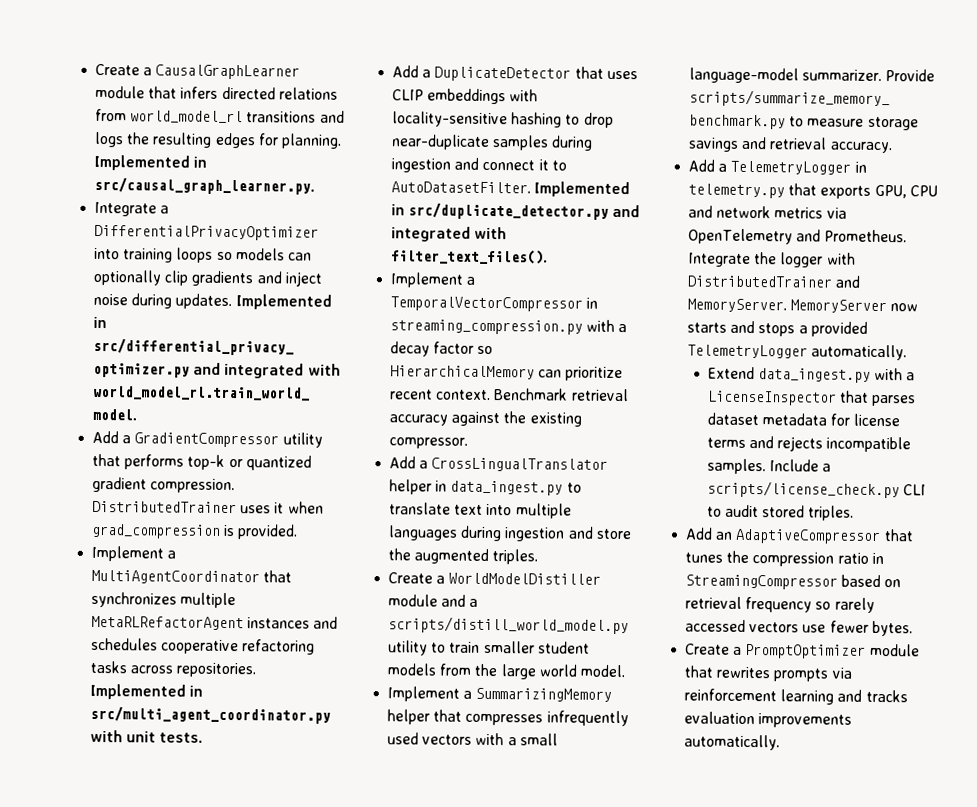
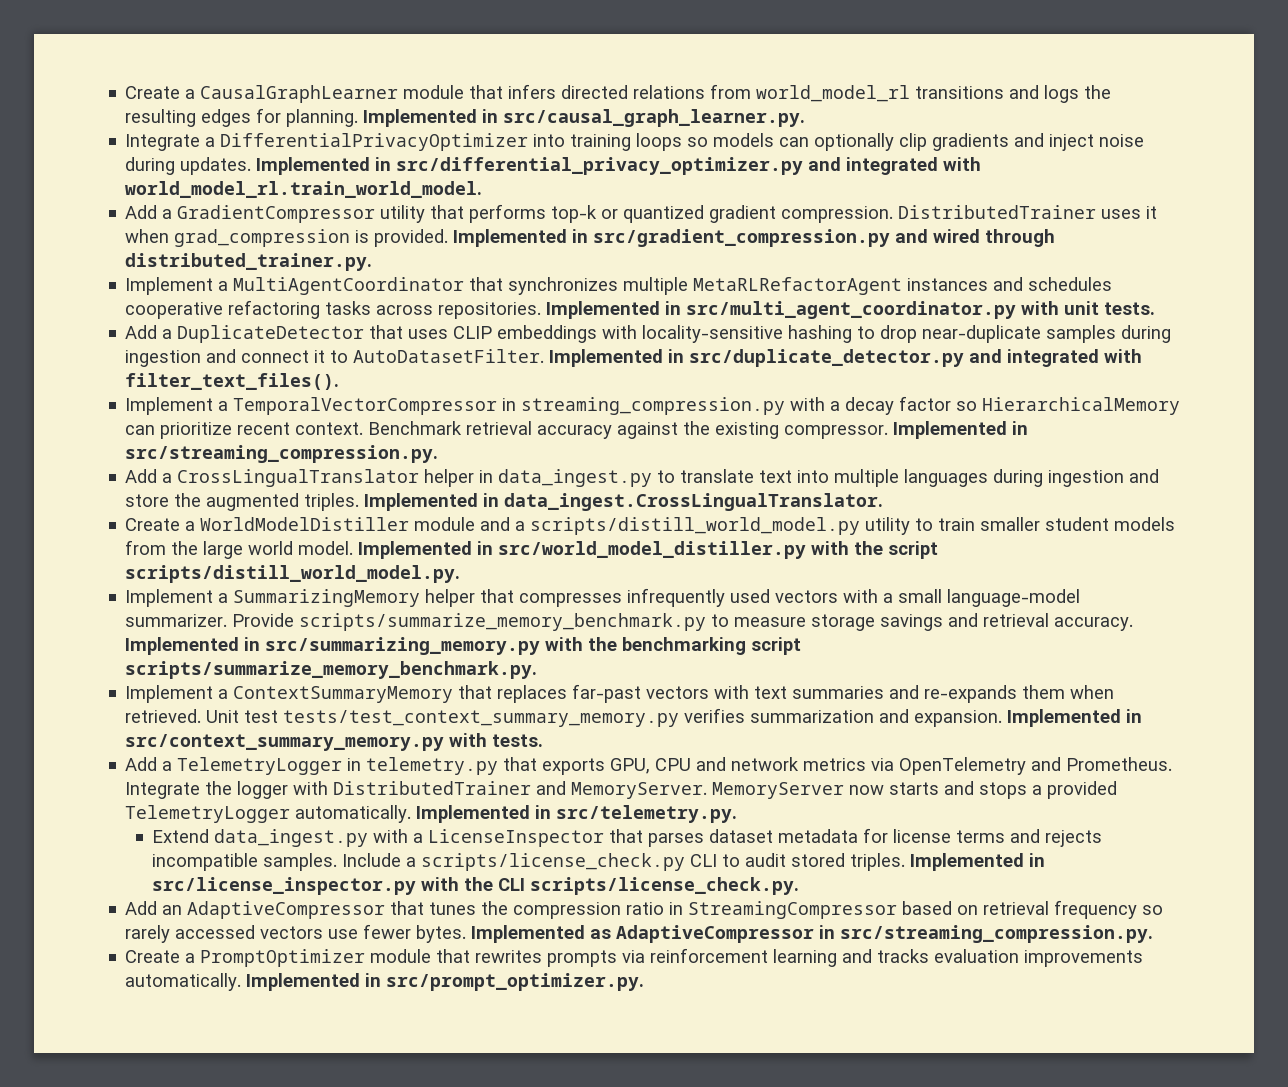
+ Implemented in src/gradient_compression.py and wired through distributed_trainer.py.
+ Implemented in src/streaming_compression.py.
+ Implemented in data_ingest.CrossLingualTranslator.
+ Implemented in src/world_model_distiller.py with the script scripts/distill_world_model.py.
+ Implemented in src/summarizing_memory.py with the benchmarking script scripts/summarize_memory_benchmark.py.
+ Implement a ContextSummaryMemory that replaces far-past vectors with text summaries and re-expands them when retrieved. Unit test tests/test_context_summary_memory.py verifies summarization and expansion. Implemented in src/context_summary_memory.py with tests.
+ Implemented in src/telemetry.py.
+ Implemented in src/license_inspector.py with the CLI scripts/license_check.py.
+ Implemented as AdaptiveCompressor in src/streaming_compression.py.
+ Implemented in src/prompt_optimizer.py.

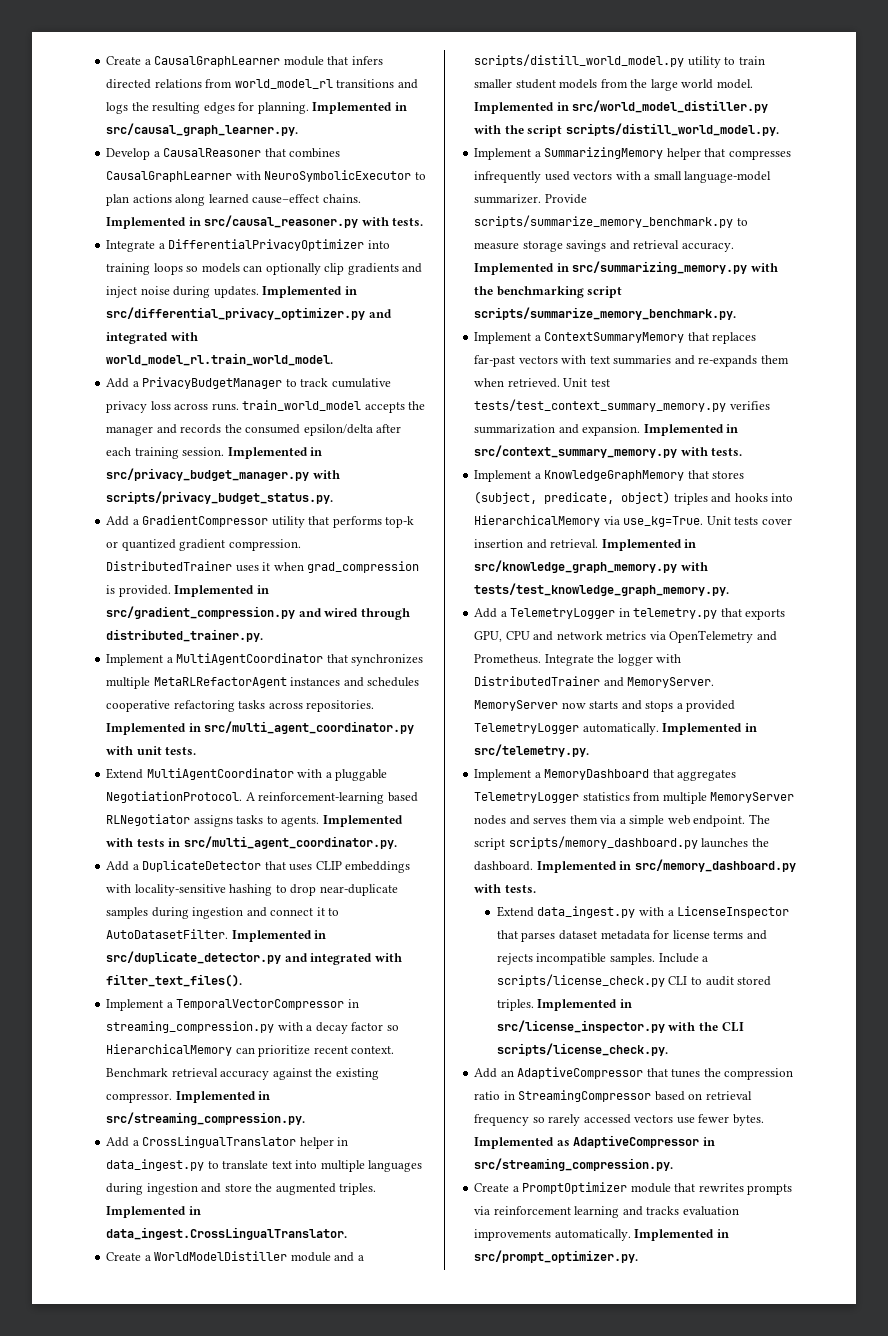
+ Develop a CausalReasoner that combines CausalGraphLearner with NeuroSymbolicExecutor to plan actions along learned cause–effect chains. Implemented in src/causal_reasoner.py with tests.
+ Add a PrivacyBudgetManager to track cumulative privacy loss across runs. train_world_model accepts the manager and records the consumed epsilon/delta after each training session. Implemented in src/privacy_budget_manager.py with scripts/privacy_budget_status.py.
+ Extend MultiAgentCoordinator with a pluggable NegotiationProtocol. A reinforcement-learning based RLNegotiator assigns tasks to agents. Implemented with tests in src/multi_agent_coordinator.py.
+ Implement a KnowledgeGraphMemory that stores (subject, predicate, object) triples and hooks into HierarchicalMemory via use_kg=True. Unit tests cover insertion and retrieval. Implemented in src/knowledge_graph_memory.py with tests/test_knowledge_graph_memory.py.
+ Implement a MemoryDashboard that aggregates TelemetryLogger statistics from multiple MemoryServer nodes and serves them via a simple web endpoint. The script scripts/memory_dashboard.py launches the dashboard. Implemented in src/memory_dashboard.py with tests.

